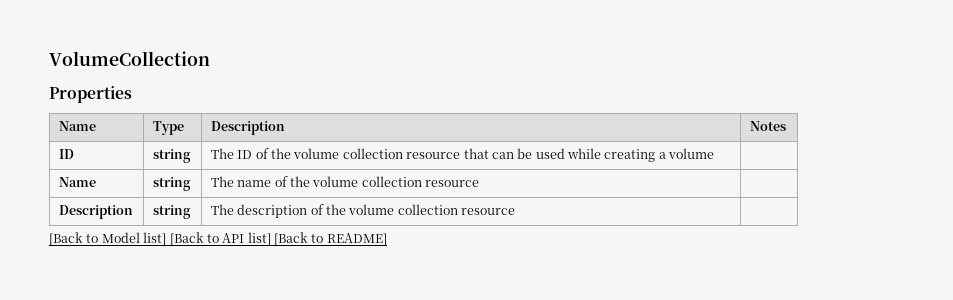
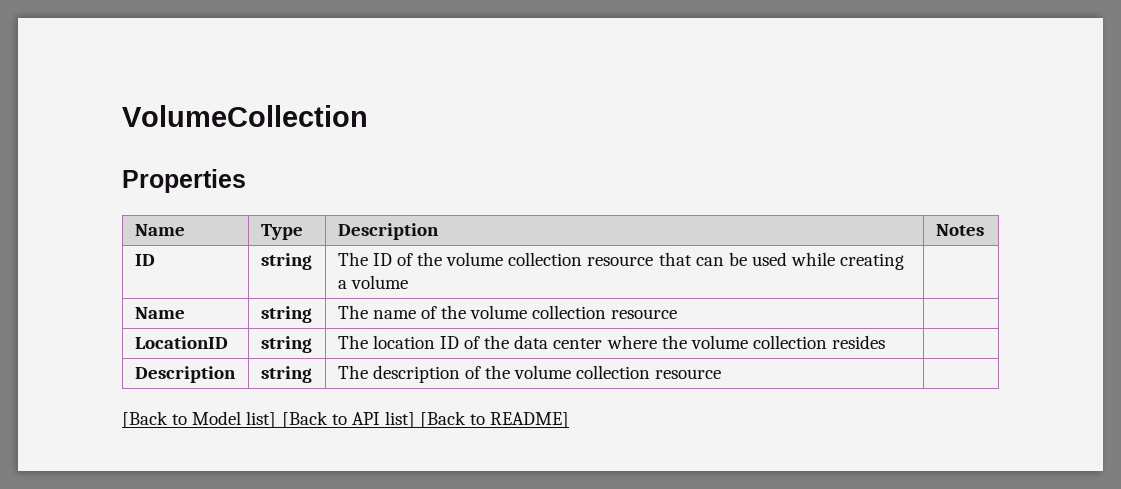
+ LocationID | string | The location ID of the data center where the volume collection resides |

